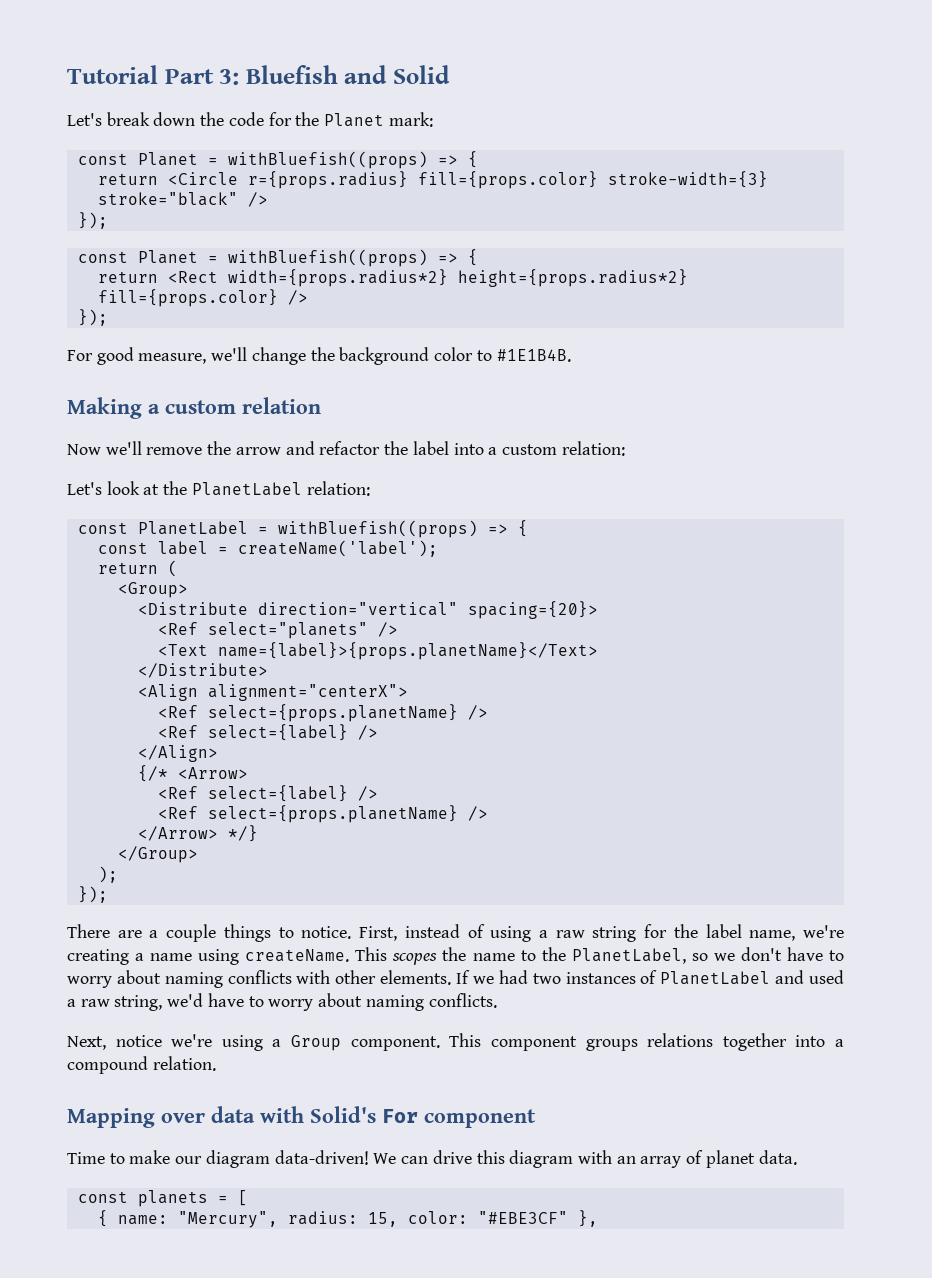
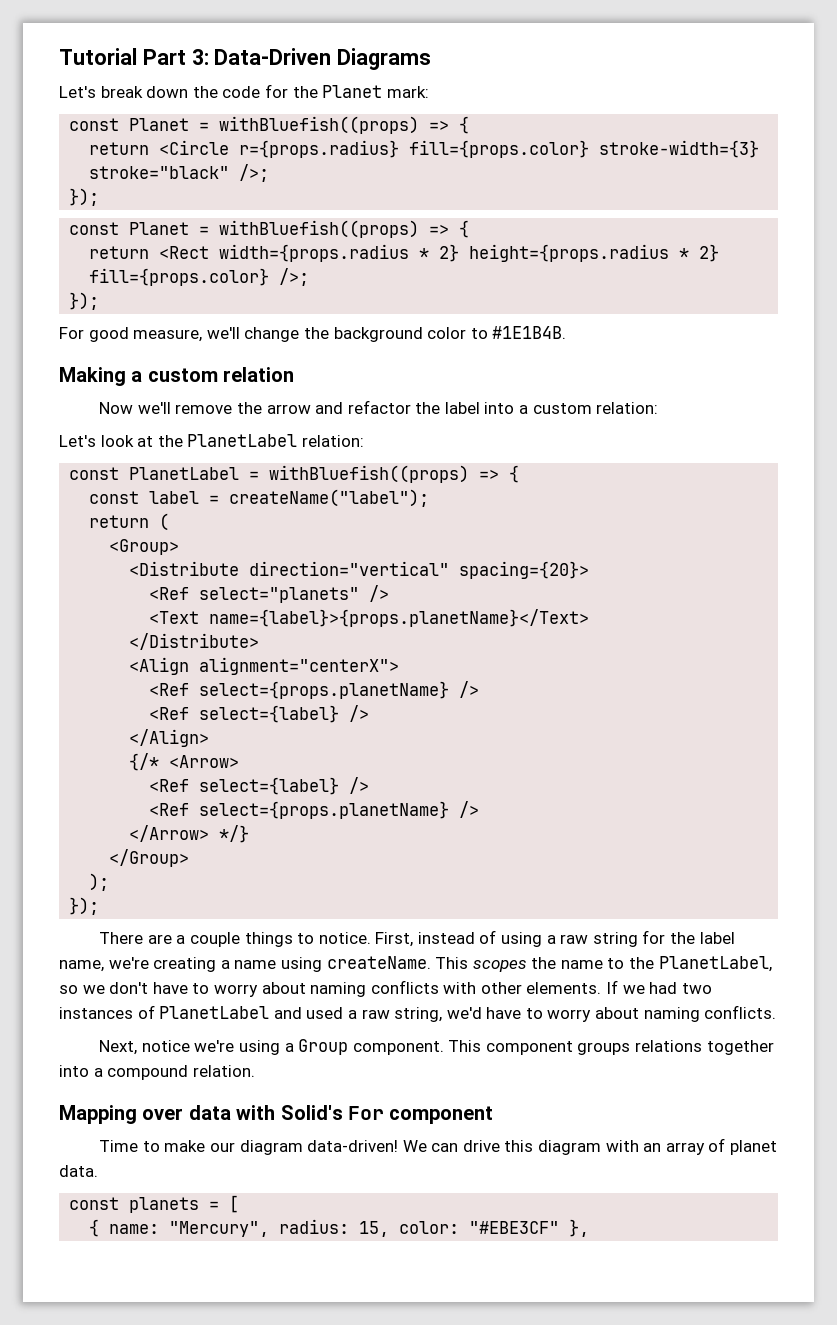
- Tutorial Part 3: Bluefish and Solid
+ Tutorial Part 3: Data-Driven Diagrams
- return <Circle r={props.radius} fill={props.color} stroke-width={3} stroke="black" />
+ return <Circle r={props.radius} fill={props.color} stroke-width={3} stroke="black" />;
- return <Rect width={props.radius*2} height={props.radius*2} fill={props.color} />
+ return <Rect width={props.radius * 2} height={props.radius * 2} fill={props.color} />;
- const label = createName('label');
+ const label = createName("label");

